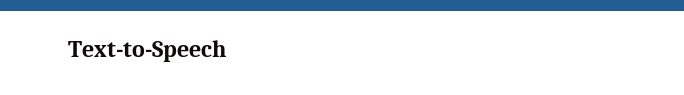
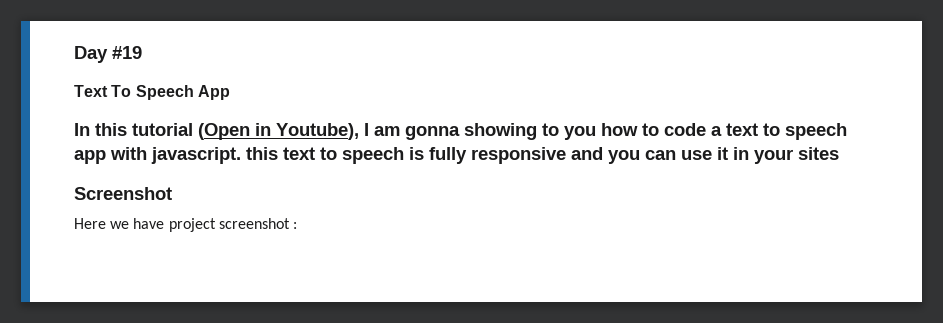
- Text-to-Speech
+ Day #19
+ Text To Speech App
+ In this tutorial (Open in Youtube), I am gonna showing to you how to code a text to speech app with javascript. this text to speech is fully responsive and you can use it in your sites
+ Screenshot
+ Here we have project screenshot :

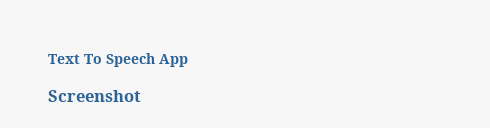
- Day #19
- In this tutorial (Open in Youtube), I am gonna showing to you how to code a text to speech app with javascript. this text to speech is fully responsive and you can use it in your sites
  Screenshot
- Here we have project screenshot :

